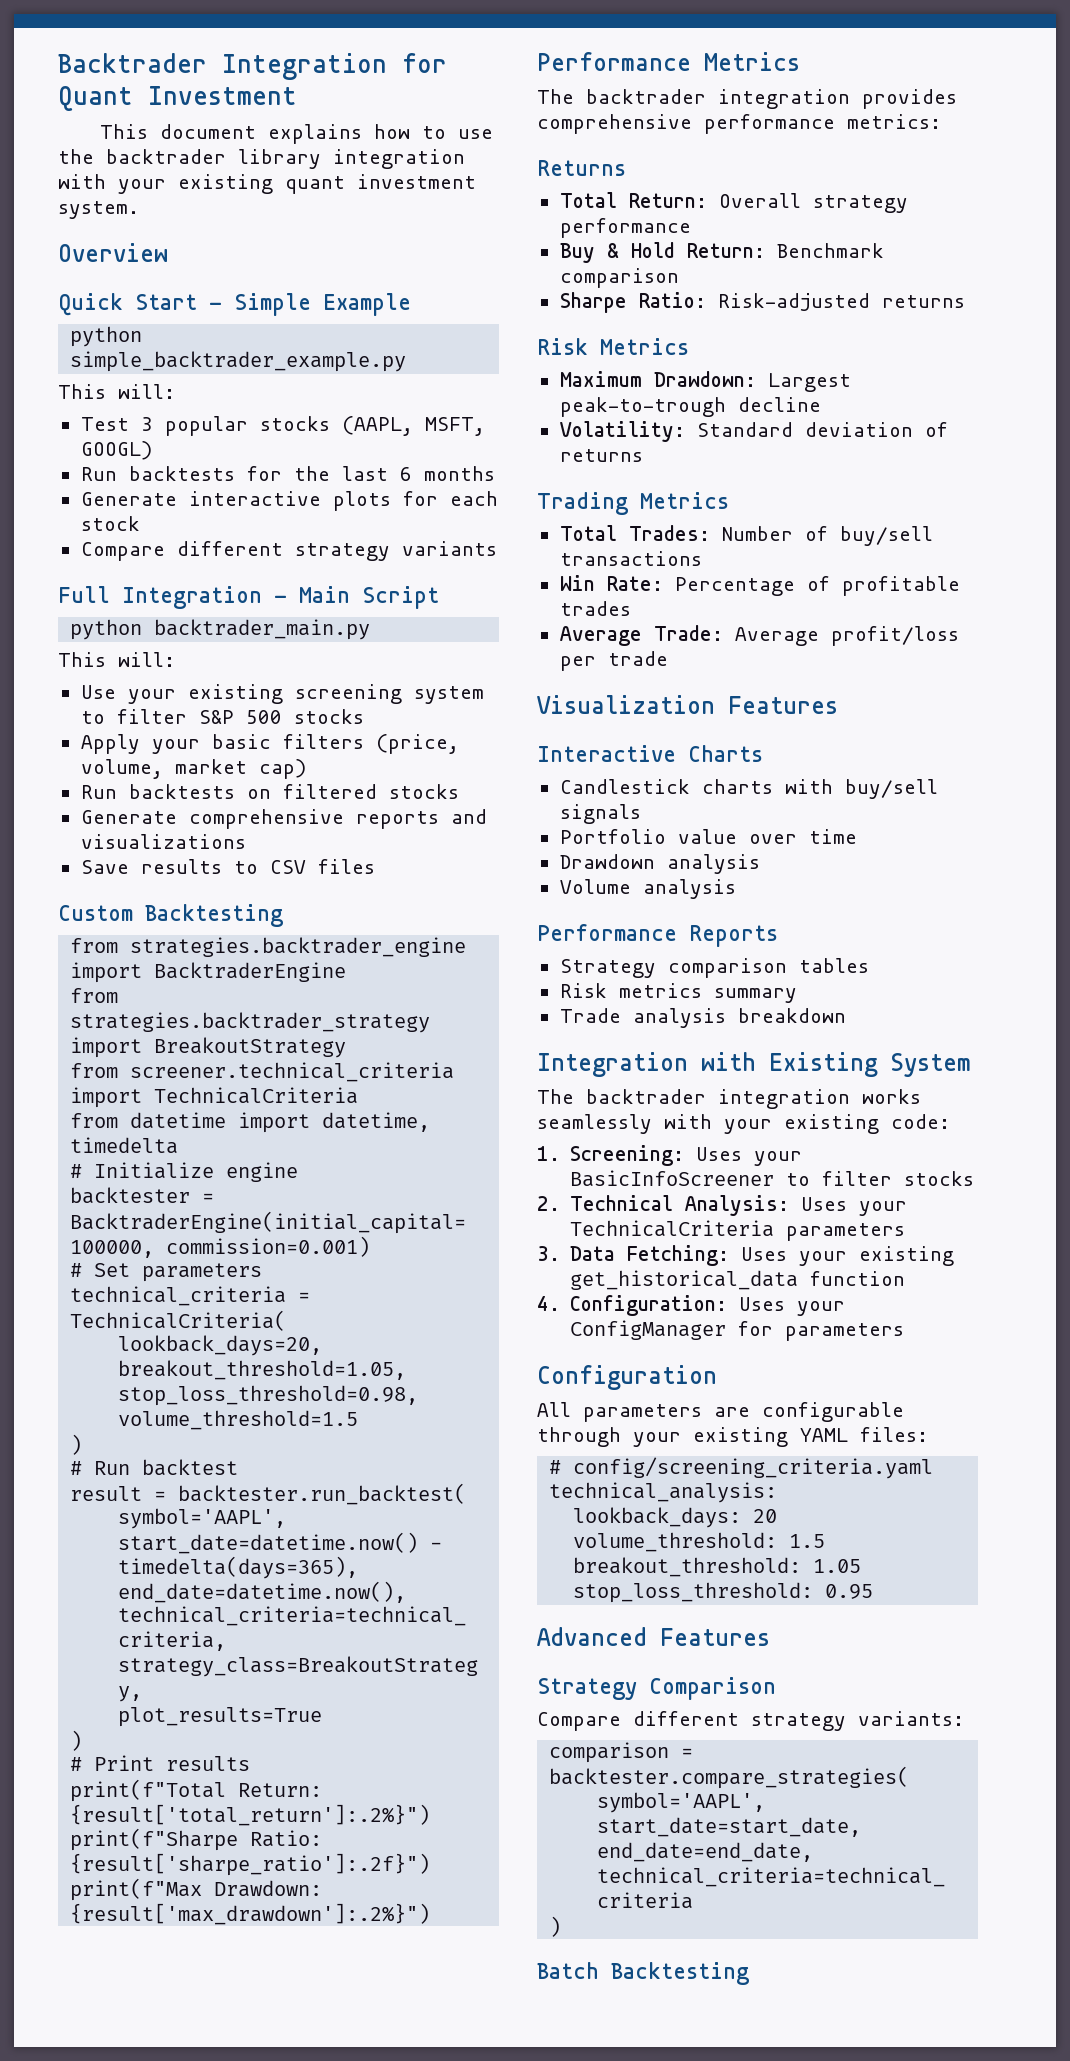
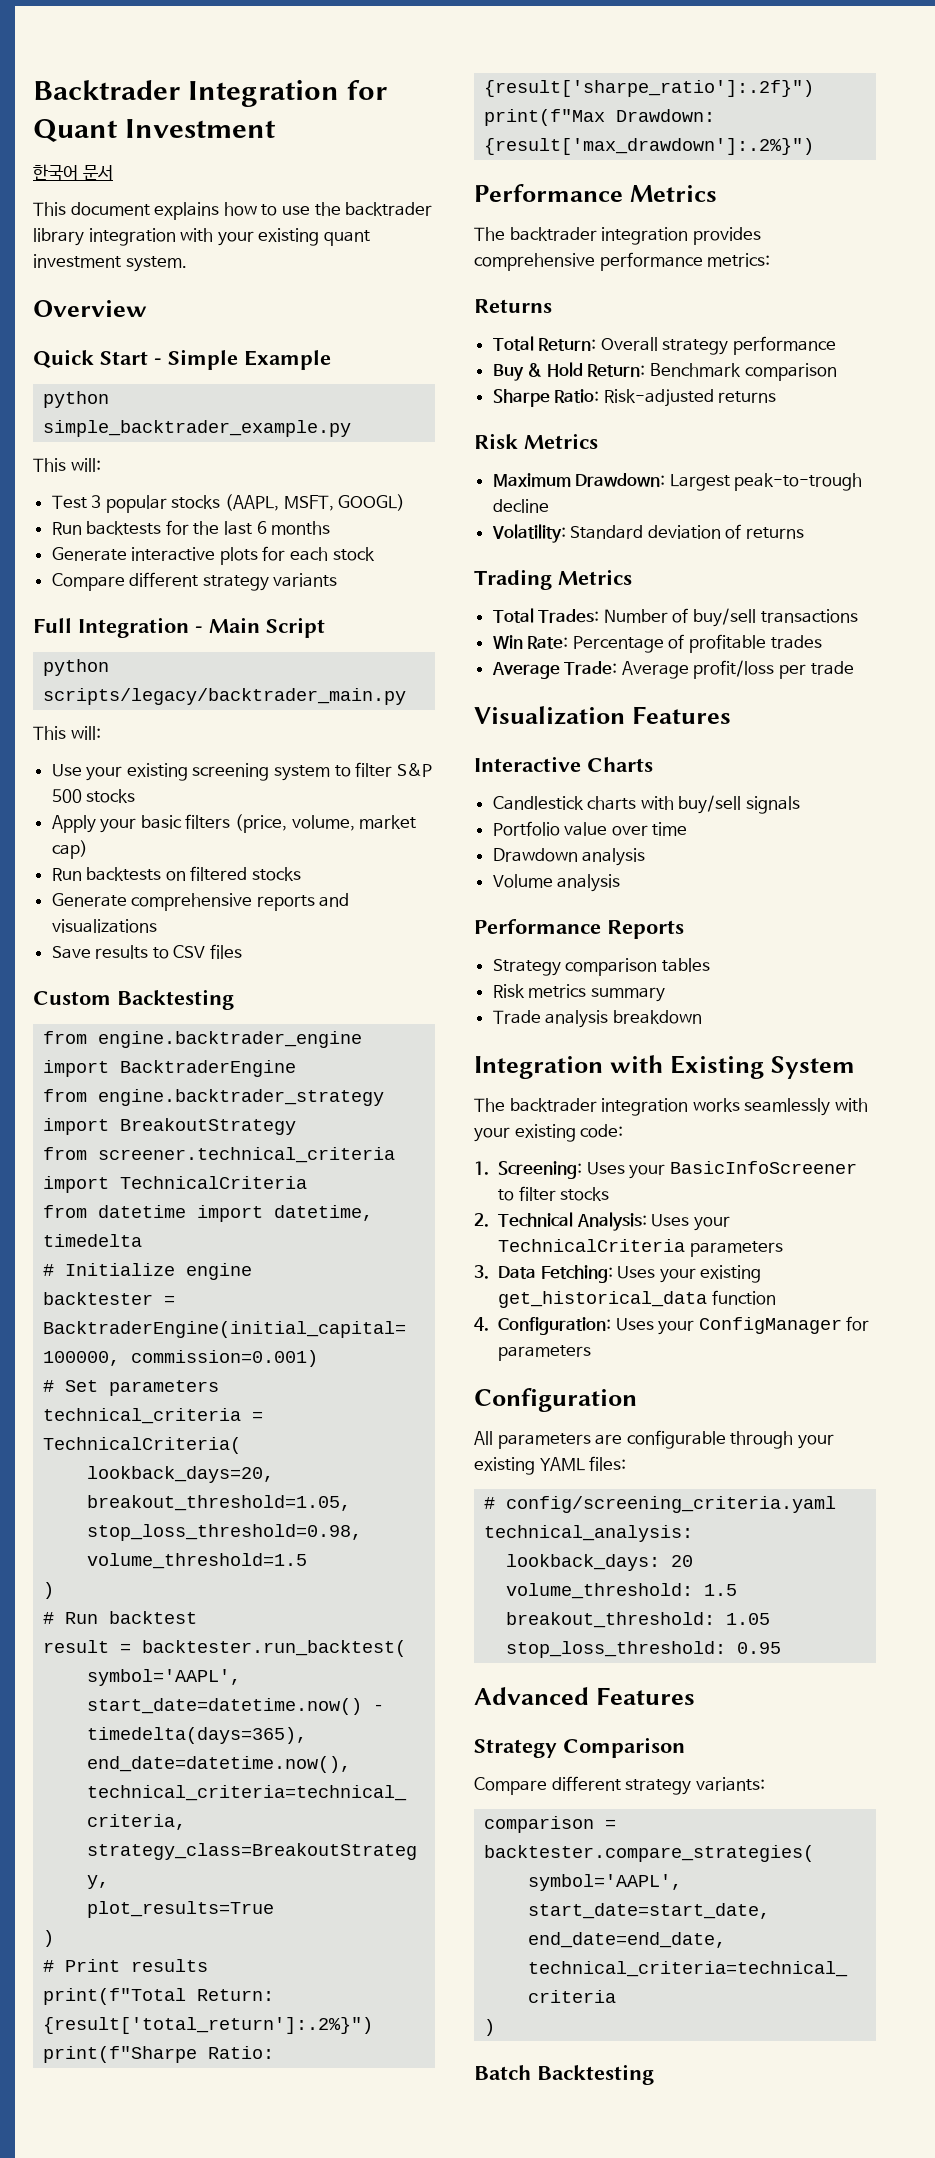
+ 한국어 문서
- python backtrader_main.py
+ python scripts/legacy/backtrader_main.py
- from strategies.backtrader_engine import BacktraderEngine
+ from engine.backtrader_engine import BacktraderEngine
- from strategies.backtrader_strategy import BreakoutStrategy
+ from engine.backtrader_strategy import BreakoutStrategy

